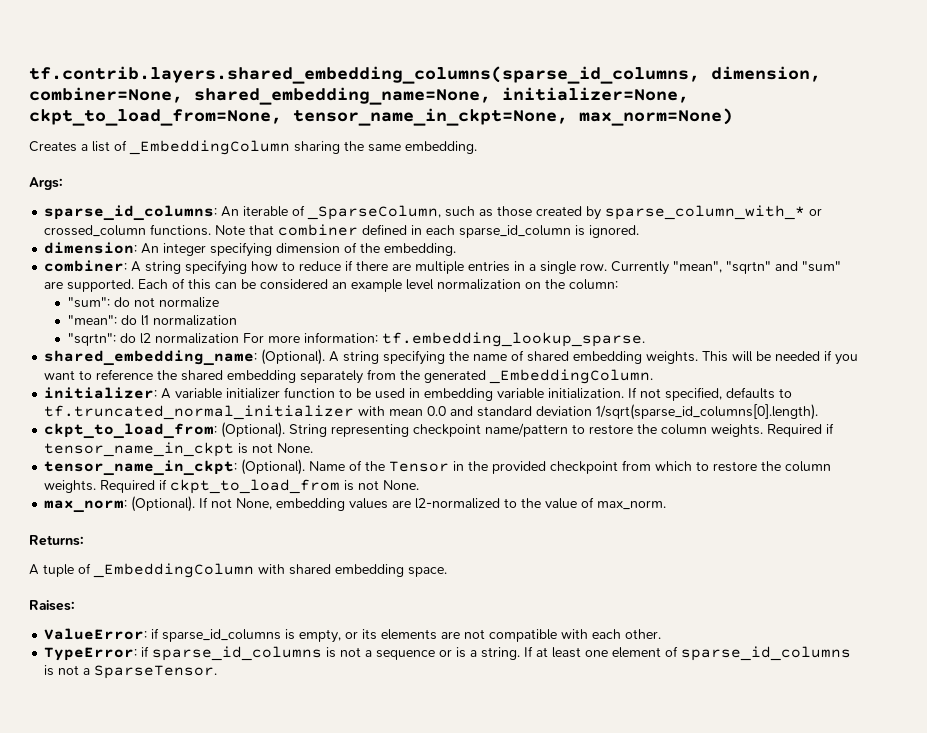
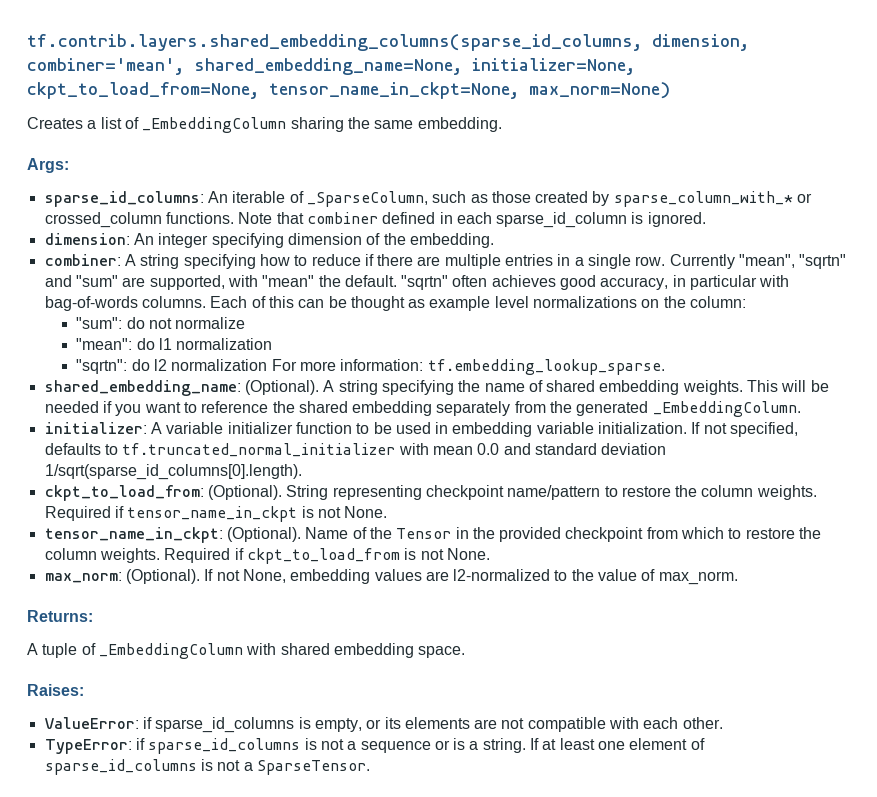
- tf.contrib.layers.shared_embedding_columns(sparse_id_columns, dimension, combiner=None, shared_embedding_name=None, initializer=None, ckpt_to_load_from=None, tensor_name_in_ckpt=None, max_norm=None)
+ tf.contrib.layers.shared_embedding_columns(sparse_id_columns, dimension, combiner='mean', shared_embedding_name=None, initializer=None, ckpt_to_load_from=None, tensor_name_in_ckpt=None, max_norm=None)
- Currently "mean", "sqrtn" and "sum" are supported.
+ Currently "mean", "sqrtn" and "sum" are supported, with "mean" the default. "sqrtn" often achieves good accuracy, in particular with bag-of-words columns.
- Each of this can be considered an example level normalization on the column:
+ Each of this can be thought as example level normalizations on the column:

